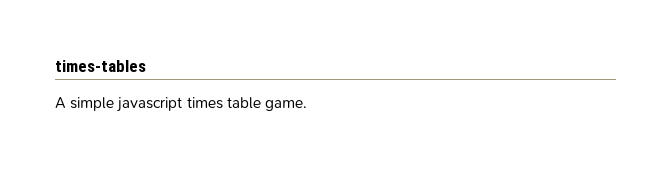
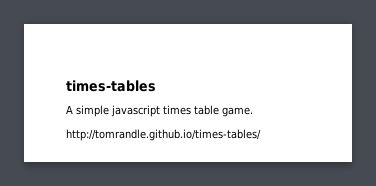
+ http://tomrandle.github.io/times-tables/

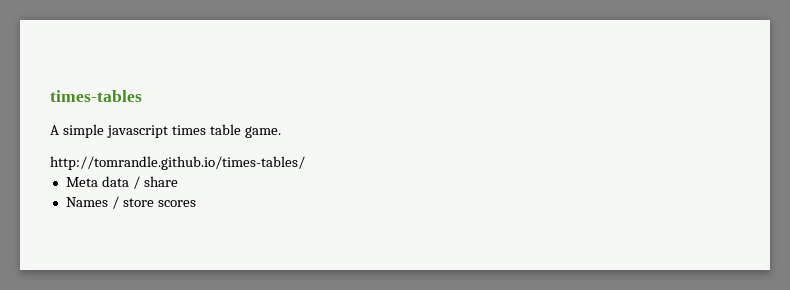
+ Meta data / share
+ Names / store scores

